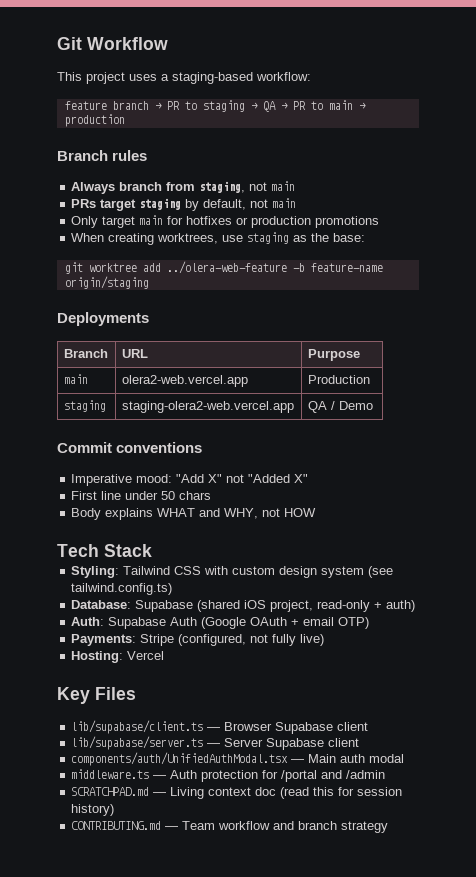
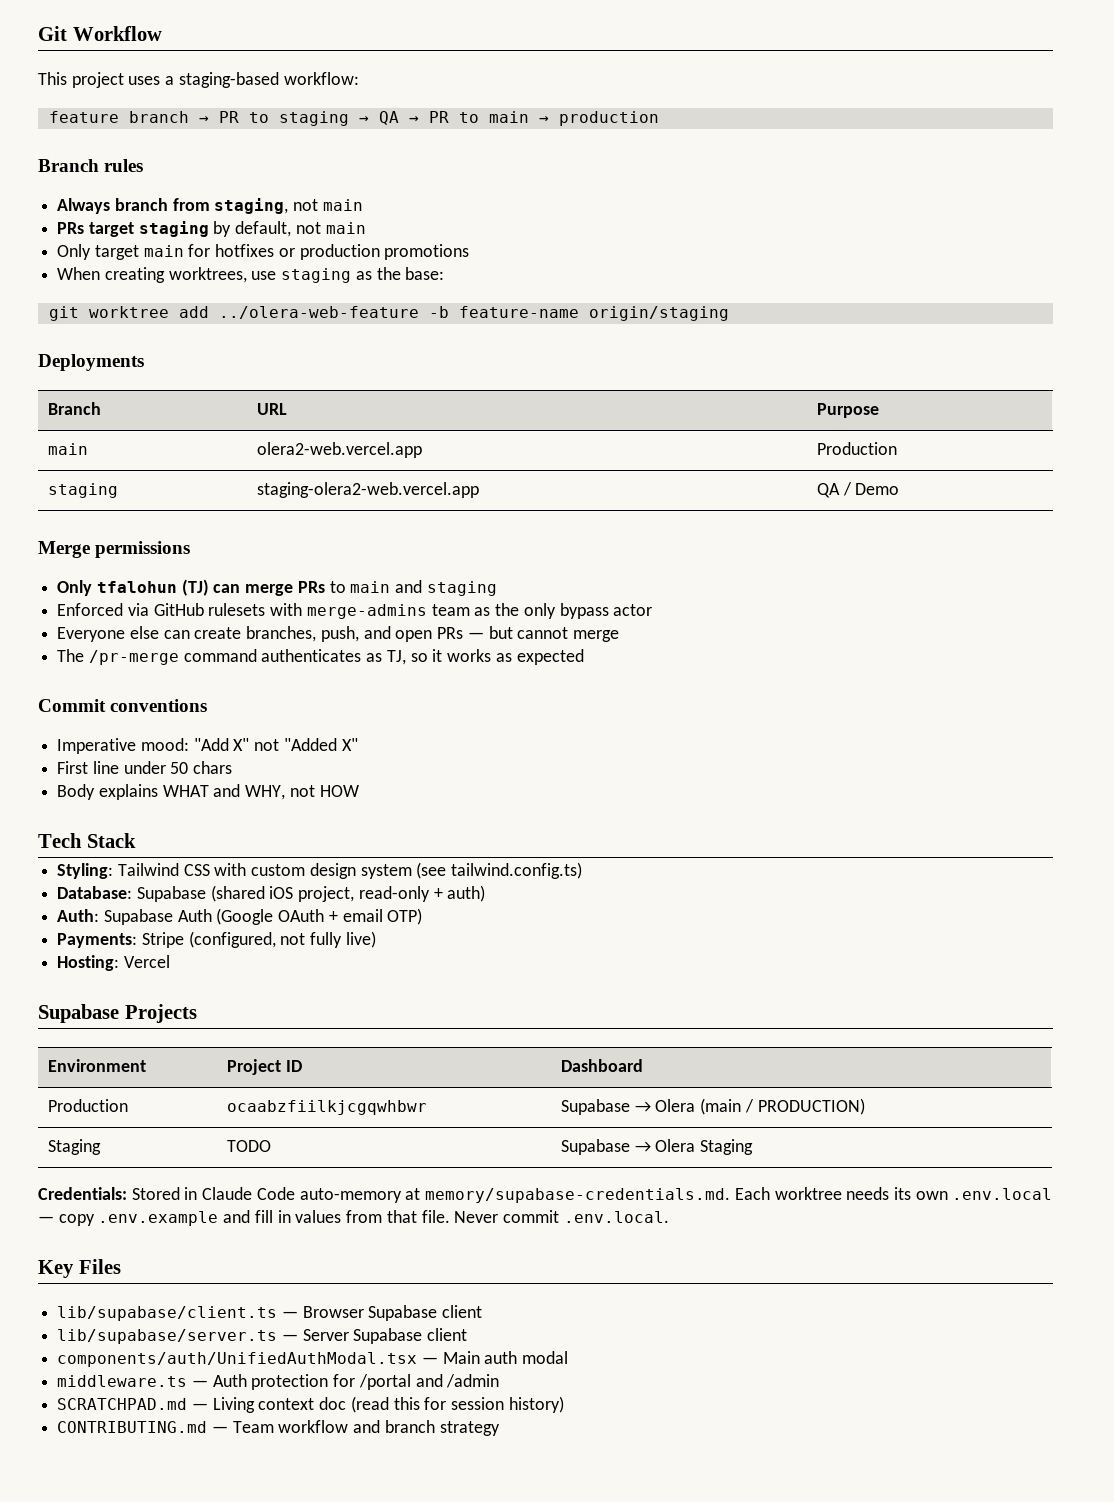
+ Merge permissions
+ Only tfalohun (TJ) can merge PRs to main and staging
+ Enforced via GitHub rulesets with merge-admins team as the only bypass actor
+ Everyone else can create branches, push, and open PRs — but cannot merge
+ The /pr-merge command authenticates as TJ, so it works as expected
+ Supabase Projects
+ Environment | Project ID | Dashboard
+ Production | ocaabzfiilkjcgqwhbwr | Supabase → Olera (main / PRODUCTION)
+ Staging | TODO | Supabase → Olera Staging
+ Credentials: Stored in Claude Code auto-memory at memory/supabase-credentials.md. Each worktree needs its own .env.local — copy .env.example and fill in values from that file. Never commit .env.local.

